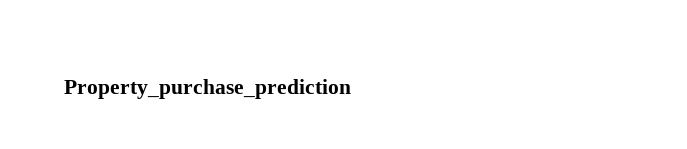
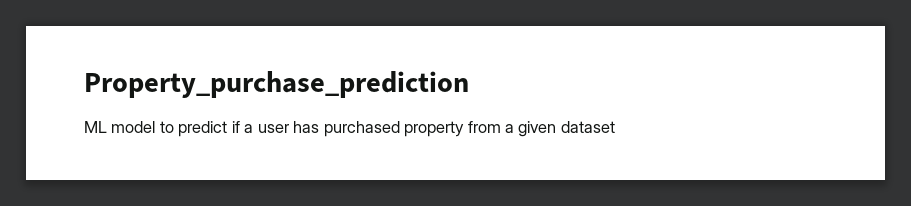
+ ML model to predict if a user has purchased property from a given dataset

